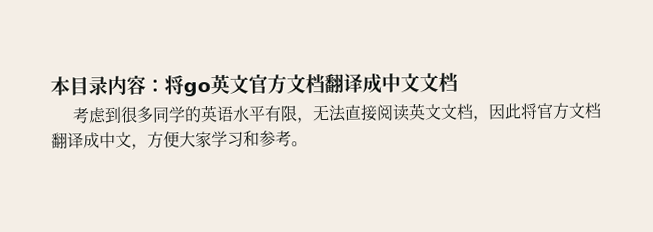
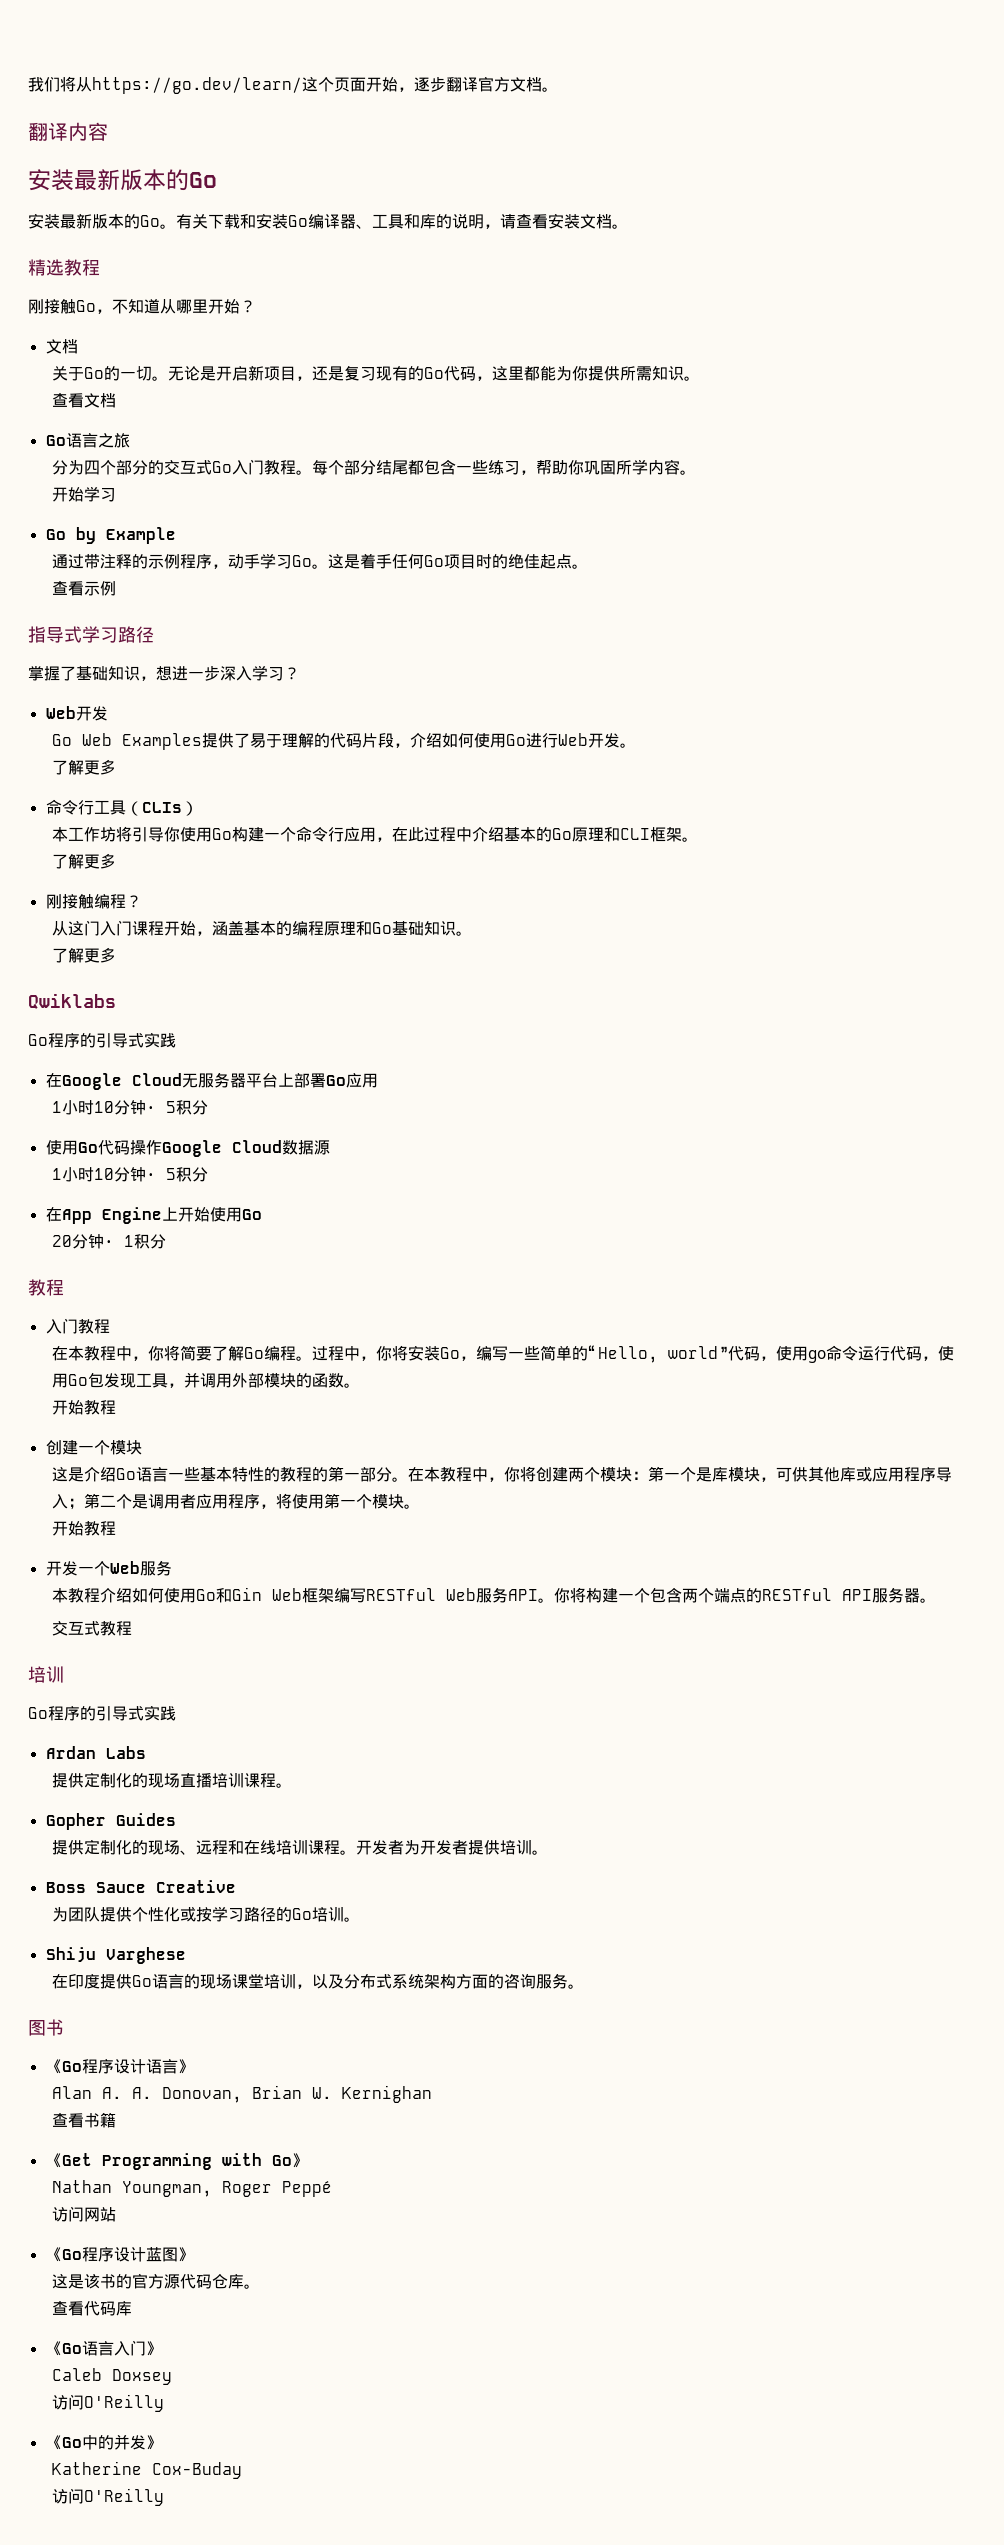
- 本目录内容：将go英文官方文档翻译成中文文档
- 考虑到很多同学的英语水平有限，无法直接阅读英文文档，因此将官方文档翻译成中文，方便大家学习和参考。
+ 我们将从https://go.dev/learn/这个页面开始，逐步翻译官方文档。
+ 翻译内容
+ 安装最新版本的Go
+ 安装最新版本的Go。有关下载和安装Go编译器、工具和库的说明，请查看安装文档。
+ 精选教程
+ 刚接触Go，不知道从哪里开始？
+ 文档
+ 关于Go的一切。无论是开启新项目，还是复习现有的Go代码，这里都能为你提供所需知识。
+ 查看文档
+ Go语言之旅
+ 分为四个部分的交互式Go入门教程。每个部分结尾都包含一些练习，帮助你巩固所学内容。
+ 开始学习
+ Go by Example
+ 通过带注释的示例程序，动手学习Go。这是着手任何Go项目时的绝佳起点。
+ 查看示例
+ 指导式学习路径
+ 掌握了基础知识，想进一步深入学习？
+ Web开发
+ Go Web Examples提供了易于理解的代码片段，介绍如何使用Go进行Web开发。
+ 了解更多
+ 命令行工具（CLIs）
+ 本工作坊将引导你使用Go构建一个命令行应用，在此过程中介绍基本的Go原理和CLI框架。
+ 了解更多
+ 刚接触编程？
+ 从这门入门课程开始，涵盖基本的编程原理和Go基础知识。
+ 了解更多
+ Qwiklabs
+ Go程序的引导式实践
+ 在Google Cloud无服务器平台上部署Go应用
+ 1小时10分钟• 5积分
+ 使用Go代码操作Google Cloud数据源
+ 1小时10分钟• 5积分
+ 在App Engine上开始使用Go
+ 20分钟• 1积分
+ 教程
+ 入门教程
+ 在本教程中，你将简要了解Go编程。过程中，你将安装Go，编写一些简单的“Hello, world”代码，使用go命令运行代码，使用Go包发现工具，并调用外部模块的函数。
+ 开始教程
+ 创建一个模块
+ 这是介绍Go语言一些基本特性的教程的第一部分。在本教程中，你将创建两个模块：第一个是库模块，可供其他库或应用程序导入；第二个是调用者应用程序，将使用第一个模块。
+ 开始教程
+ 开发一个Web服务
+ 本教程介绍如何使用Go和Gin Web框架编写RESTful Web服务API。你将构建一个包含两个端点的RESTful API服务器。
+ 交互式教程
+ 培训
+ Go程序的引导式实践
+ Ardan Labs
+ 提供定制化的现场直播培训课程。
+ Gopher Guides
+ 提供定制化的现场、远程和在线培训课程。开发者为开发者提供培训。
+ Boss Sauce Creative
+ 为团队提供个性化或按学习路径的Go培训。
+ Shiju Varghese
+ 在印度提供Go语言的现场课堂培训，以及分布式系统架构方面的咨询服务。
+ 图书
+ 《Go程序设计语言》
+ Alan A. A. Donovan, Brian W. Kernighan
+ 查看书籍
+ 《Get Programming with Go》
+ Nathan Youngman, Roger Peppé
+ 访问网站
+ 《Go程序设计蓝图》
+ 这是该书的官方源代码仓库。
+ 查看代码库
+ 《Go语言入门》
+ Caleb Doxsey
+ 访问O'Reilly
+ 《Go中的并发》
+ Katherine Cox-Buday
+ 访问O'Reilly

